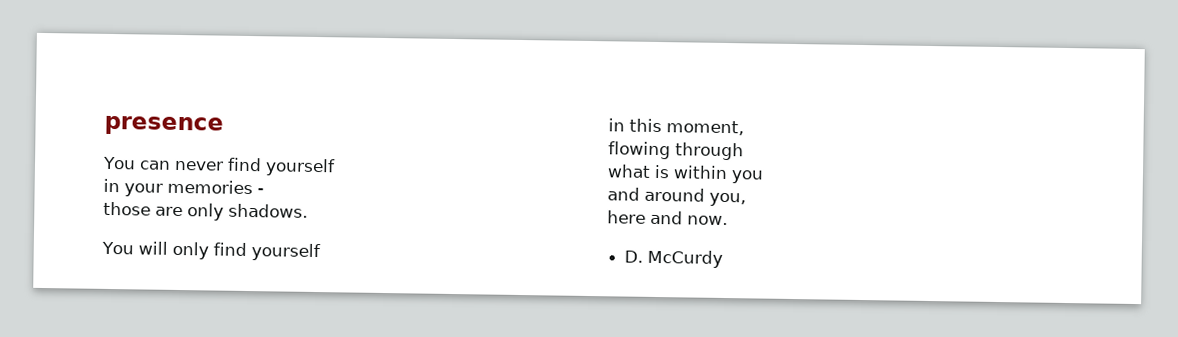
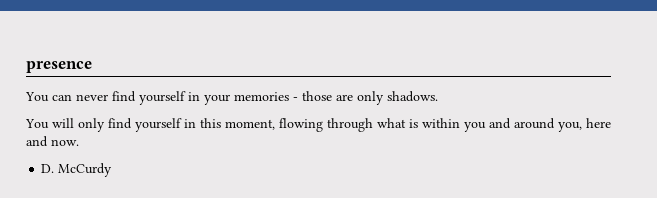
- You can never find yourself
- in your memories -
- those are only shadows.
+ You can never find yourself in your memories - those are only shadows.
- You will only find yourself
- in this moment,
- flowing through
- what is within you
- and around you,
- here and now.
+ You will only find yourself in this moment, flowing through what is within you and around you, here and now.

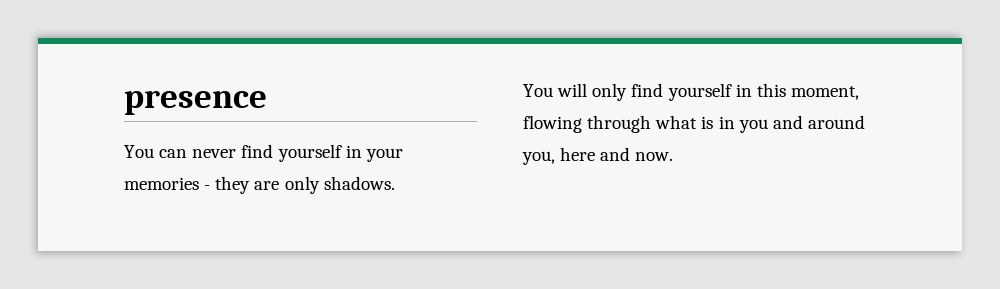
- You can never find yourself in your memories - those are only shadows.
+ You can never find yourself in your memories - they are only shadows.
- You will only find yourself in this moment, flowing through what is within you and around you, here and now.
+ You will only find yourself in this moment, flowing through what is in you and around you, here and now.
- D. McCurdy

